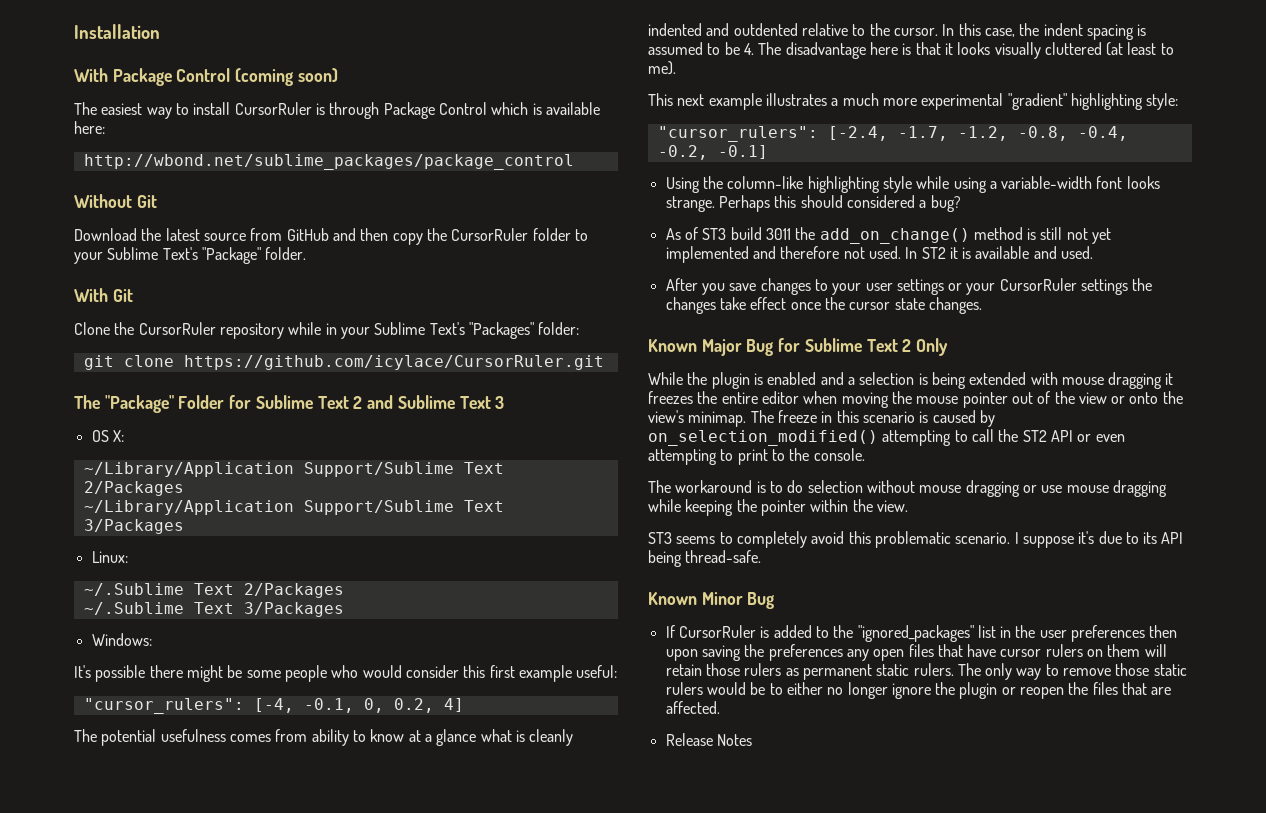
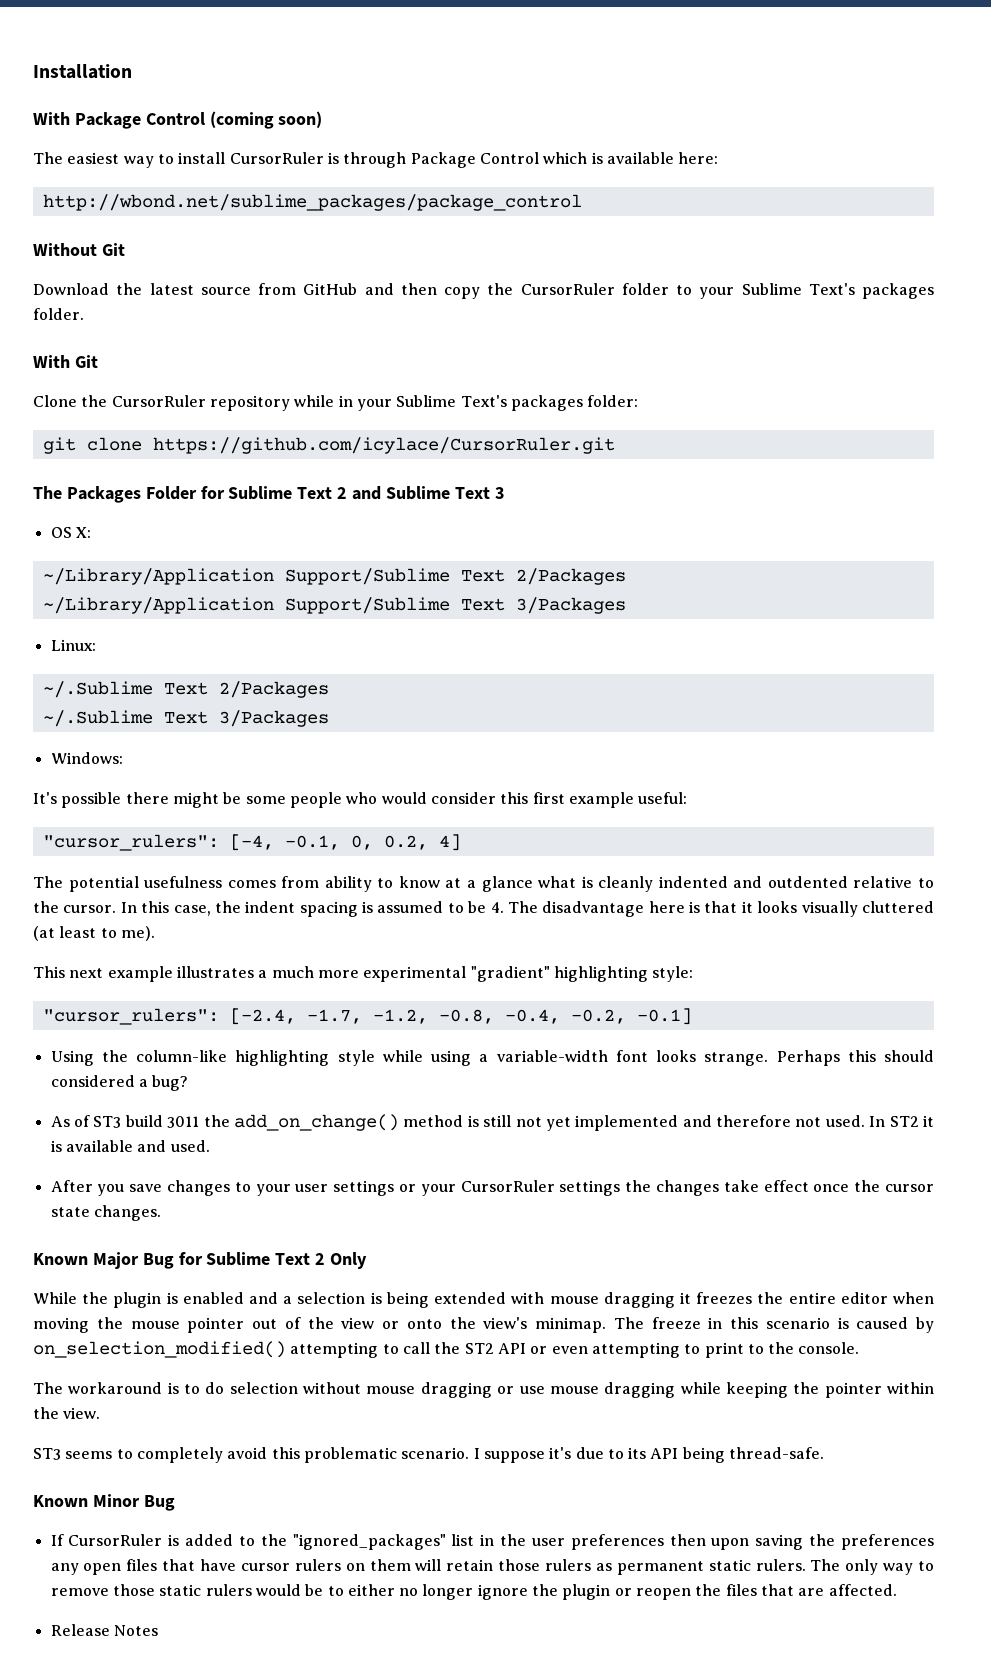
- Download the latest source from GitHub and then copy the CursorRuler folder to your Sublime Text's "Package" folder.
+ Download the latest source from GitHub and then copy the CursorRuler folder to your Sublime Text's packages folder.
- Clone the CursorRuler repository while in your Sublime Text's "Packages" folder:
+ Clone the CursorRuler repository while in your Sublime Text's packages folder:
- The "Package" Folder for Sublime Text 2 and Sublime Text 3
+ The Packages Folder for Sublime Text 2 and Sublime Text 3

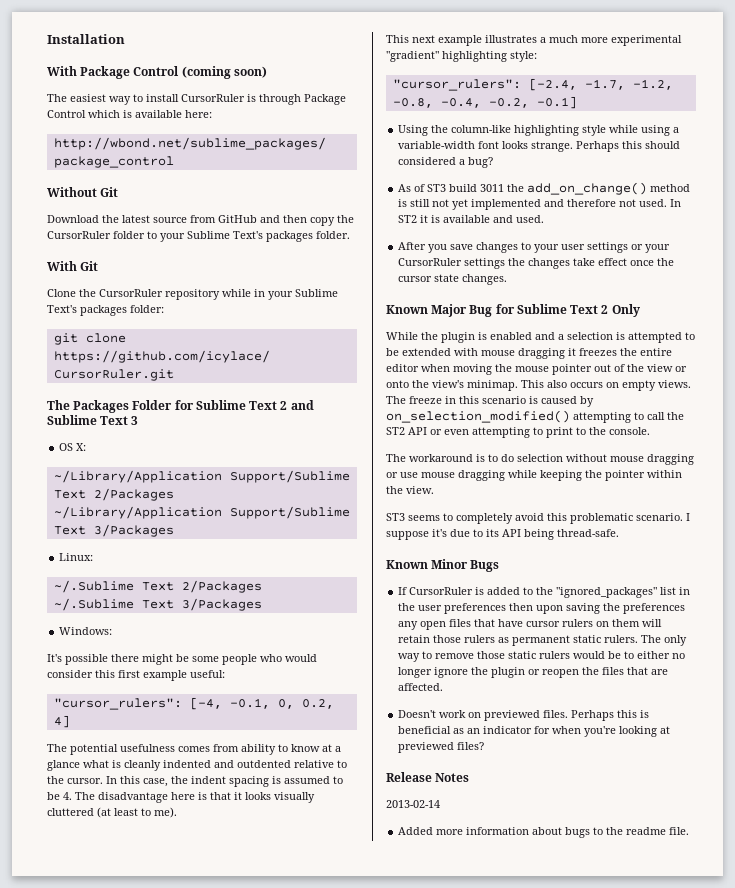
- While the plugin is enabled and a selection is being extended with mouse dragging it freezes the entire editor when moving the mouse pointer out of the view or onto the view's minimap.
+ While the plugin is enabled and a selection is attempted to be extended with mouse dragging it freezes the entire editor when moving the mouse pointer out of the view or onto the view's minimap.
+ This also occurs on empty views.
- Known Minor Bug
+ Known Minor Bugs
+ Doesn't work on previewed files. Perhaps this is beneficial as an indicator for when you're looking at previewed files?
  Release Notes
+ 2013-02-14
+ Added more information about bugs to the readme file.

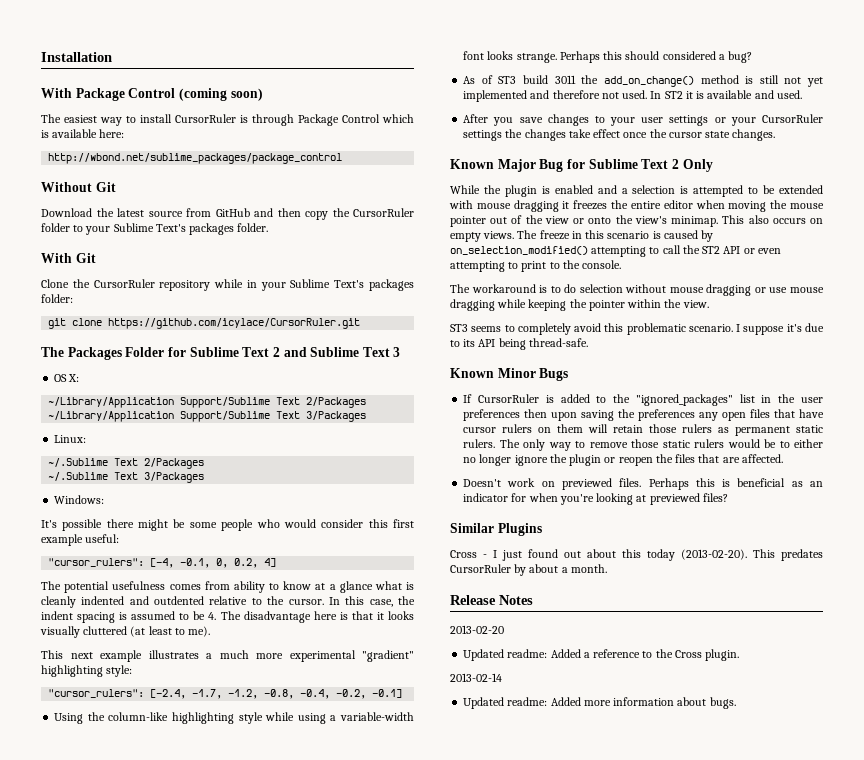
+ Similar Plugins
+ Cross - I just found out about this today (2013-02-20). This predates CursorRuler by about a month.
  Release Notes
+ 2013-02-20
+ Updated readme: Added a reference to the Cross plugin.
- Added more information about bugs to the readme file.
+ Updated readme: Added more information about bugs.

